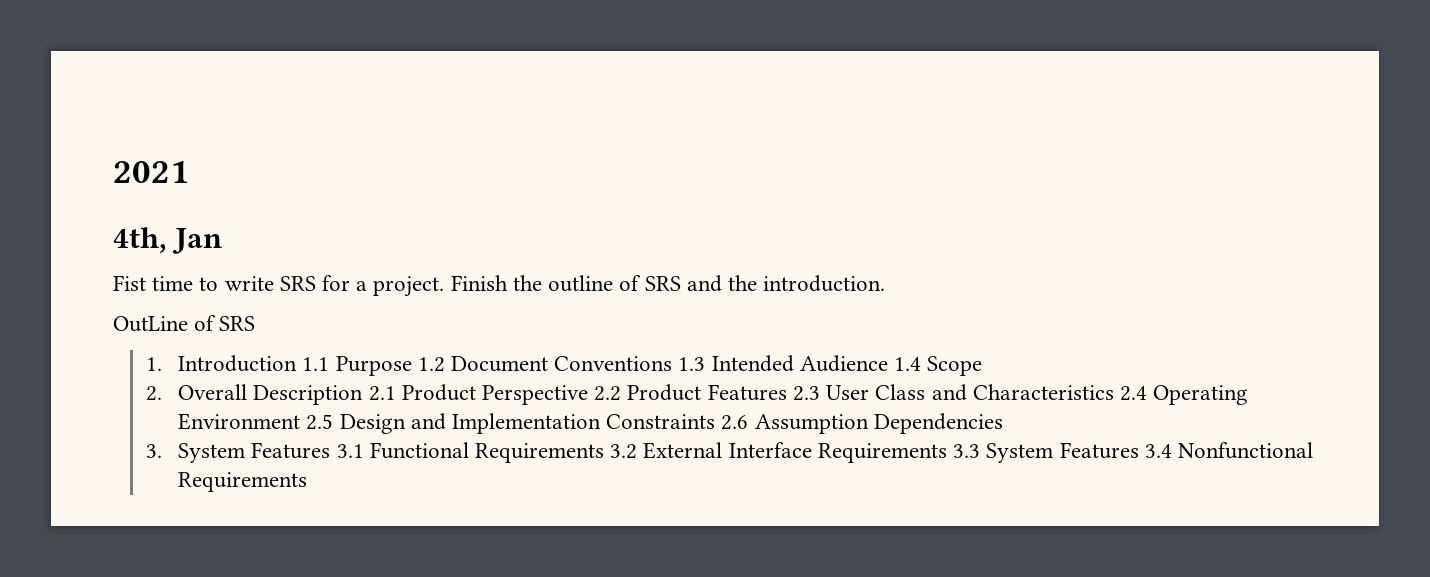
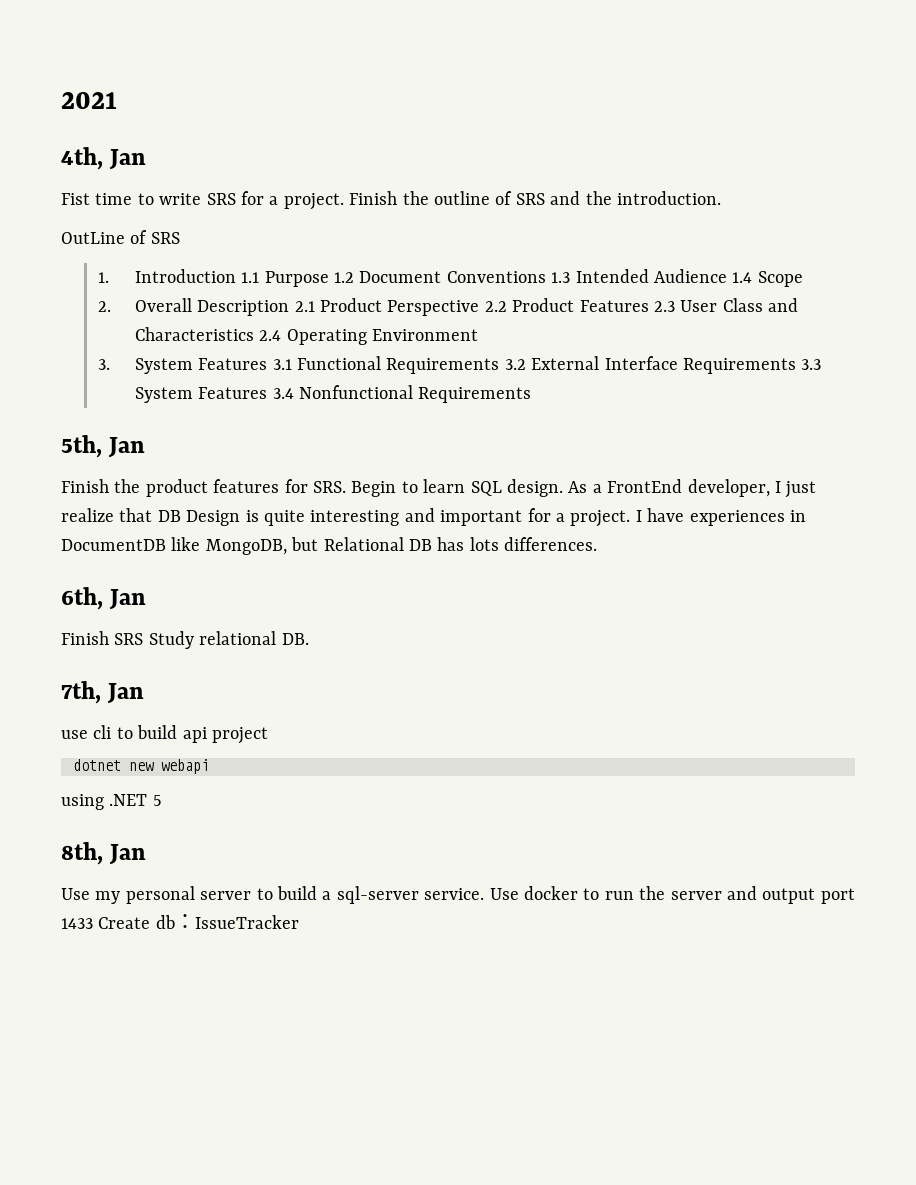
- 2. Overall Description 2.1 Product Perspective 2.2 Product Features 2.3 User Class and Characteristics 2.4 Operating Environment 2.5 Design and Implementation Constraints 2.6 Assumption Dependencies
+ 2. Overall Description 2.1 Product Perspective 2.2 Product Features 2.3 User Class and Characteristics 2.4 Operating Environment
+ 5th, Jan
+ Finish the product features for SRS. Begin to learn SQL design. As a FrontEnd developer, I just realize that DB Design is quite interesting and important for a project. I have experiences in DocumentDB like MongoDB, but Relational DB has lots differences.
+ 6th, Jan
+ Finish SRS Study relational DB.
+ 7th, Jan
+ use cli to build api project
+ dotnet new webapi
+ using .NET 5
+ 8th, Jan
+ Use my personal server to build a sql-server service. Use docker to run the server and output port 1433 Create db：IssueTracker

